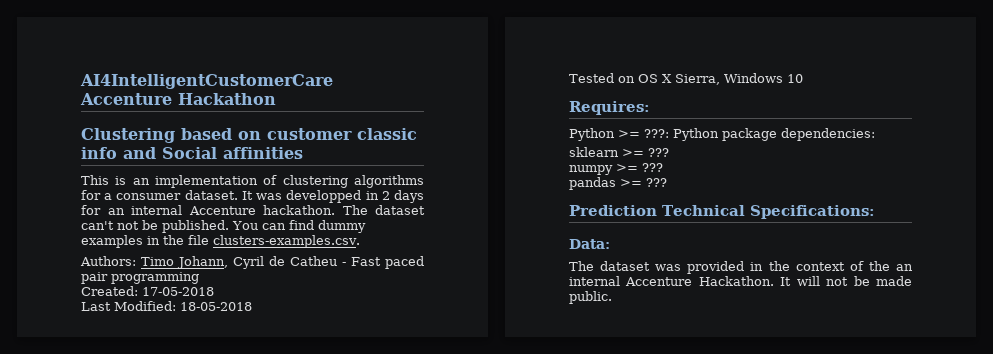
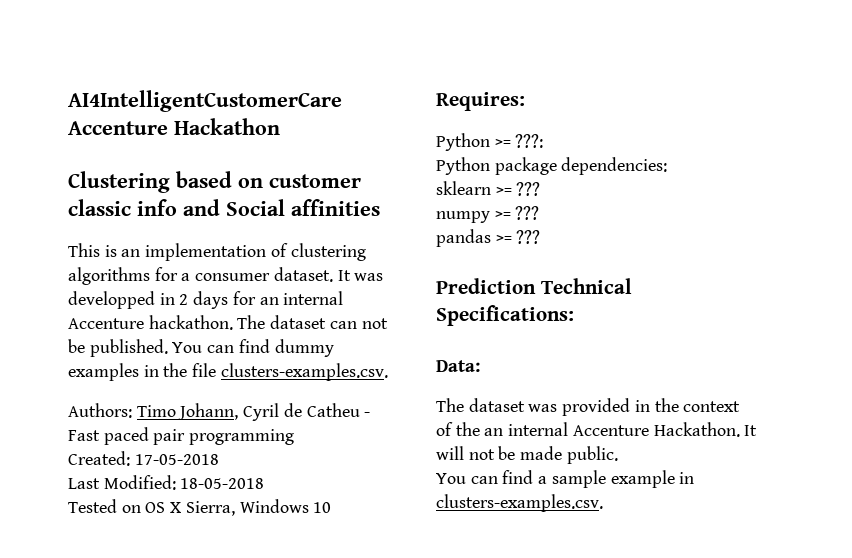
- The dataset can't not be published.
+ The dataset can not be published.
- Python >= ???: Python package dependencies:
+ Python >= ???:
+ Python package dependencies:
+ You can find a sample example in clusters-examples.csv.

